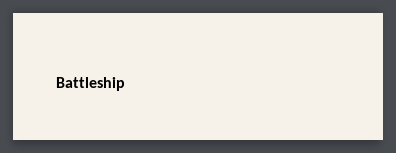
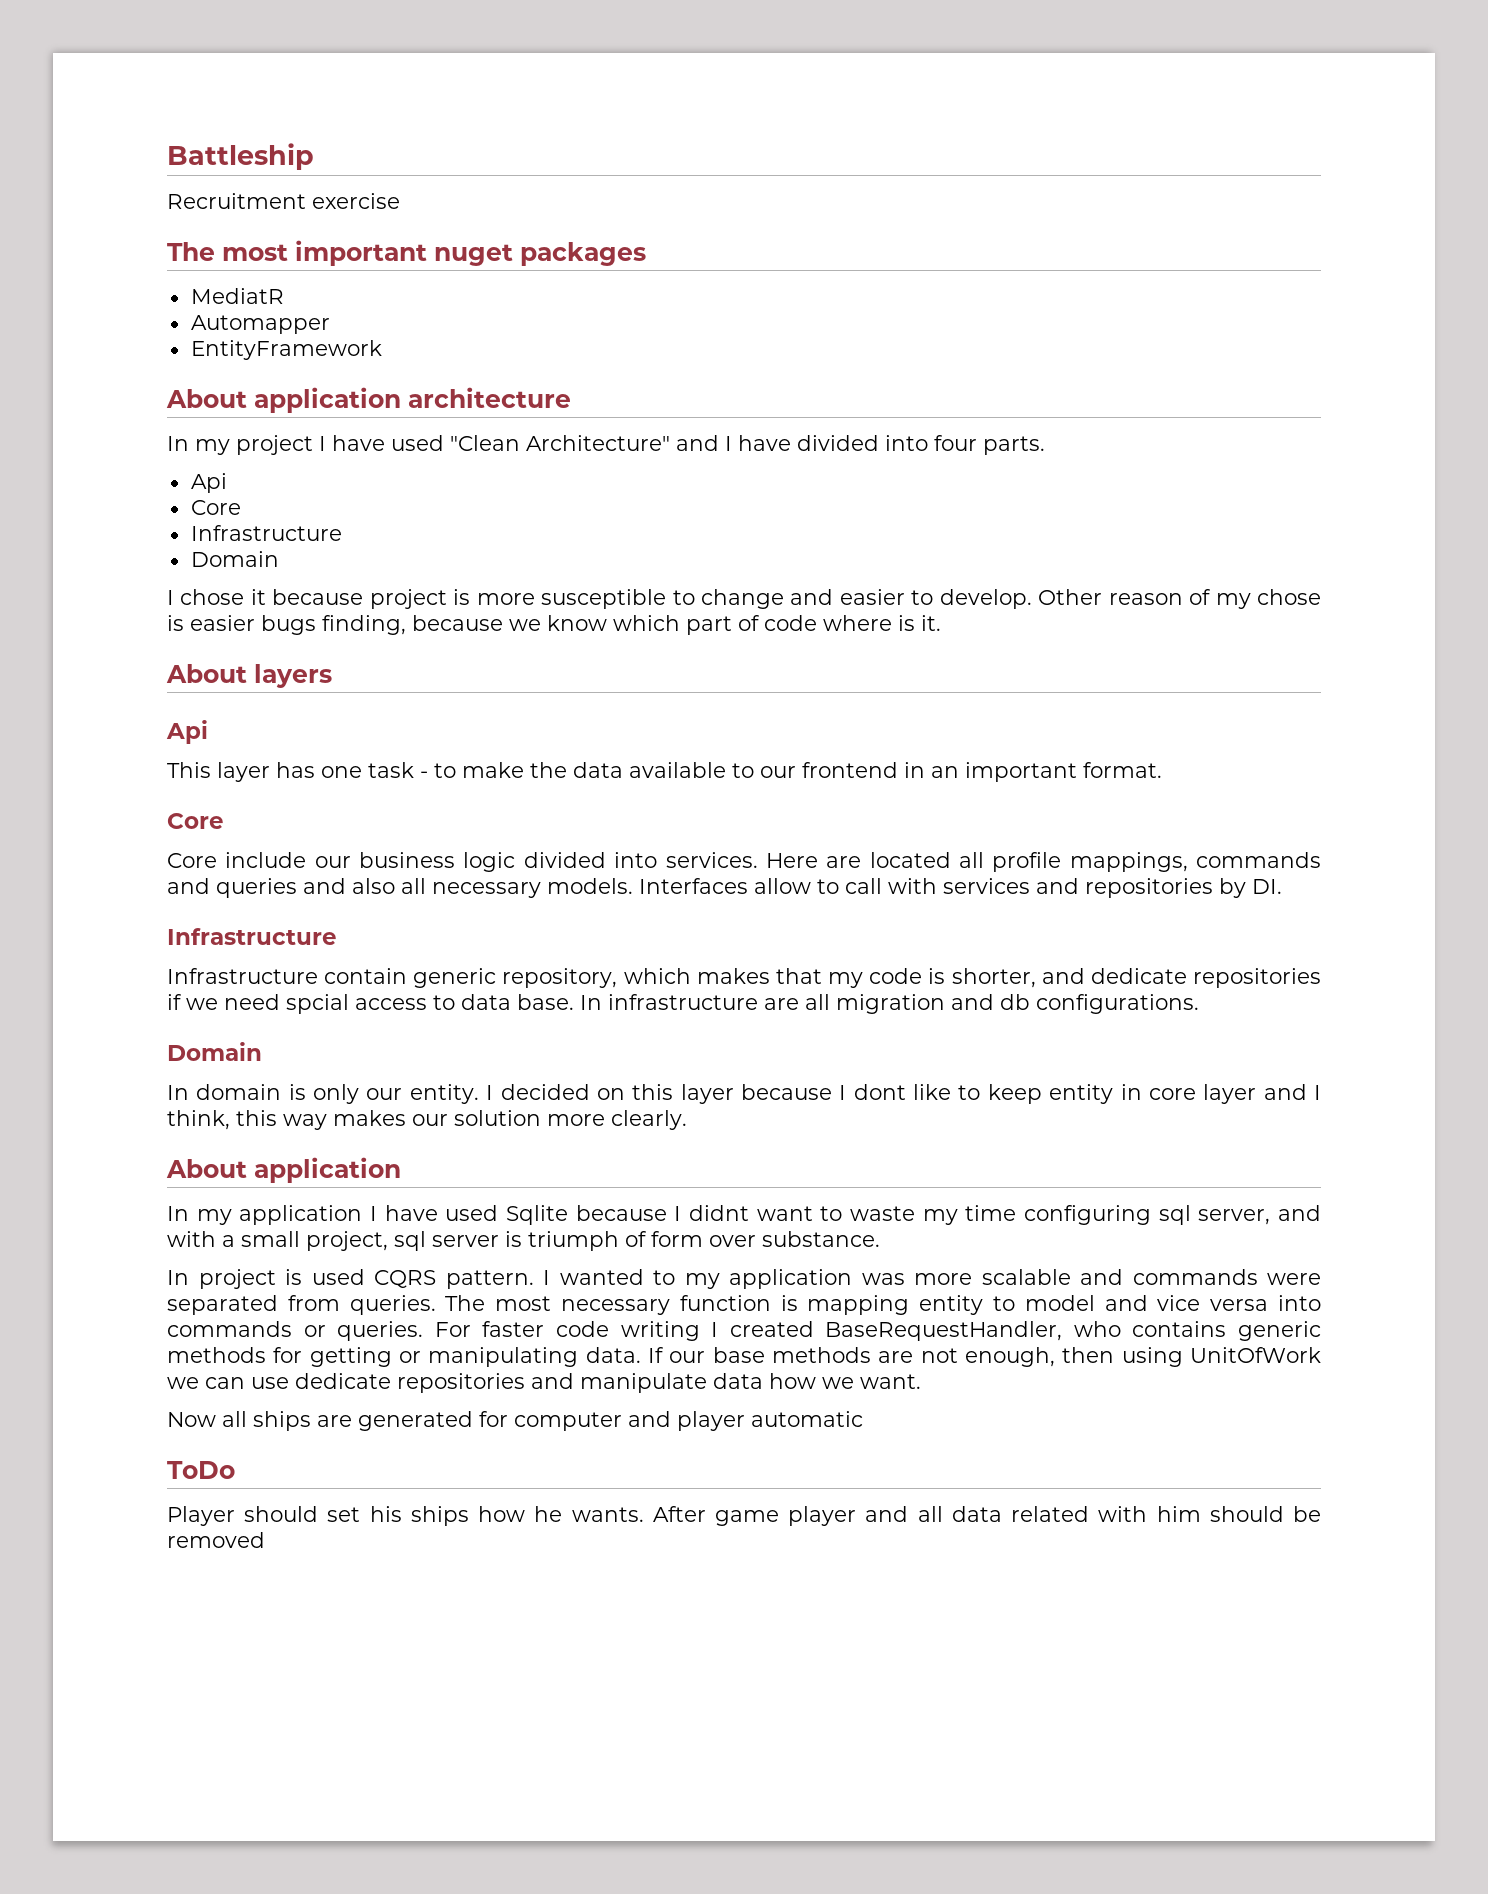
+ Recruitment exercise
+ The most important nuget packages
+ MediatR
+ Automapper
+ EntityFramework
+ About application architecture
+ In my project I have used "Clean Architecture" and I have divided into four parts.
+ Api
+ Core
+ Infrastructure
+ Domain
+ I chose it because project is more susceptible to change and easier to develop. Other reason of my chose is easier bugs finding, because we know which part of code where is it.
+ About layers
+ Api
+ This layer has one task - to make the data available to our frontend in an important format.
+ Core
+ Core include our business logic divided into services. Here are located all profile mappings, commands and queries and also all necessary models. Interfaces allow to call with services and repositories by DI.
+ Infrastructure
+ Infrastructure contain generic repository, which makes that my code is shorter, and dedicate repositories if we need spcial access to data base. In infrastructure are all migration and db configurations.
+ Domain
+ In domain is only our entity. I decided on this layer because I dont like to keep entity in core layer and I think, this way makes our solution more clearly.
+ About application
+ In my application I have used Sqlite because I didnt want to waste my time configuring sql server, and with a small project, sql server is triumph of form over substance.
+ In project is used CQRS pattern. I wanted to my application was more scalable and commands were separated from queries. The most necessary function is mapping entity to model and vice versa into commands or queries. For faster code writing I created BaseRequestHandler, who contains generic methods for getting or manipulating data. If our base methods are not enough, then using UnitOfWork we can use dedicate repositories and manipulate data how we want.
+ Now all ships are generated for computer and player automatic
+ ToDo
+ Player should set his ships how he wants. After game player and all data related with him should be removed

